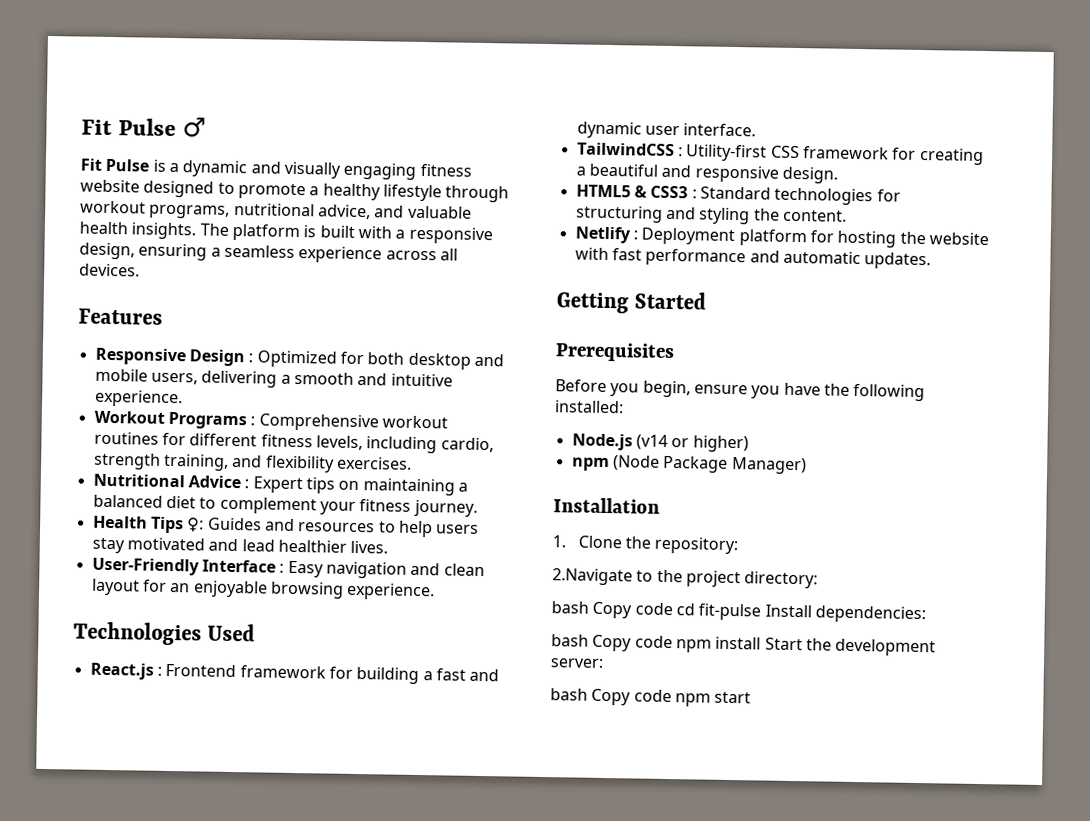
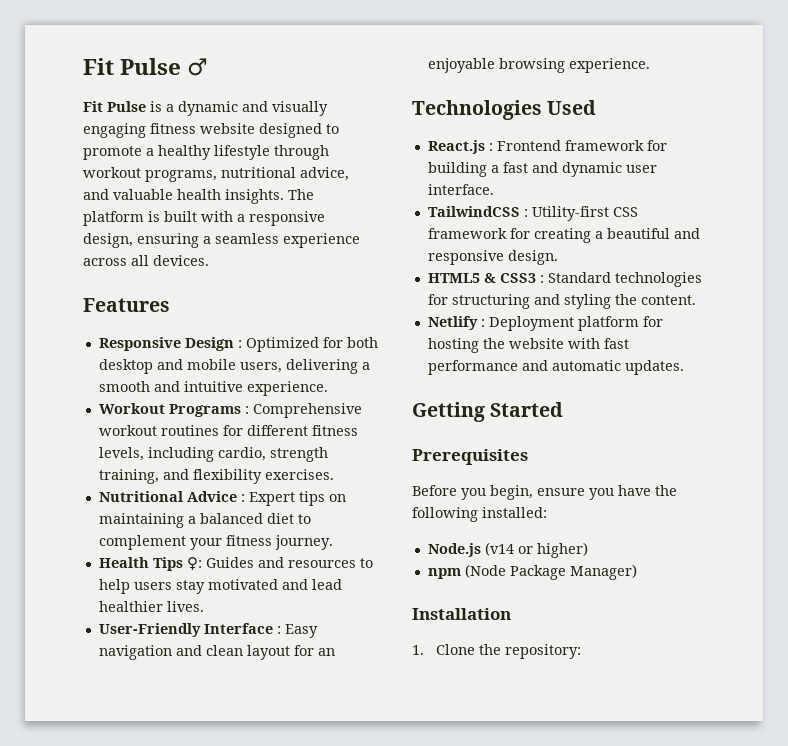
- 2.Navigate to the project directory:
- bash Copy code cd fit-pulse Install dependencies:
- bash Copy code npm install Start the development server:
- bash Copy code npm start

